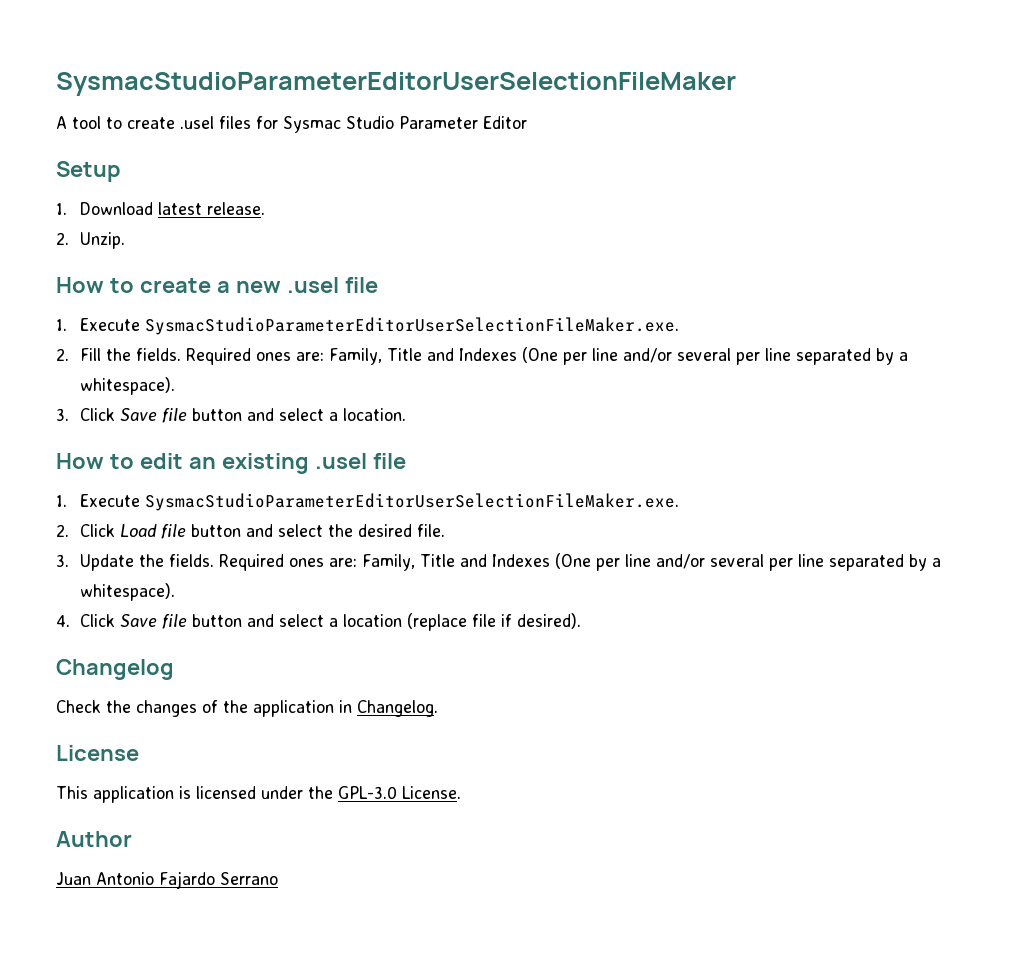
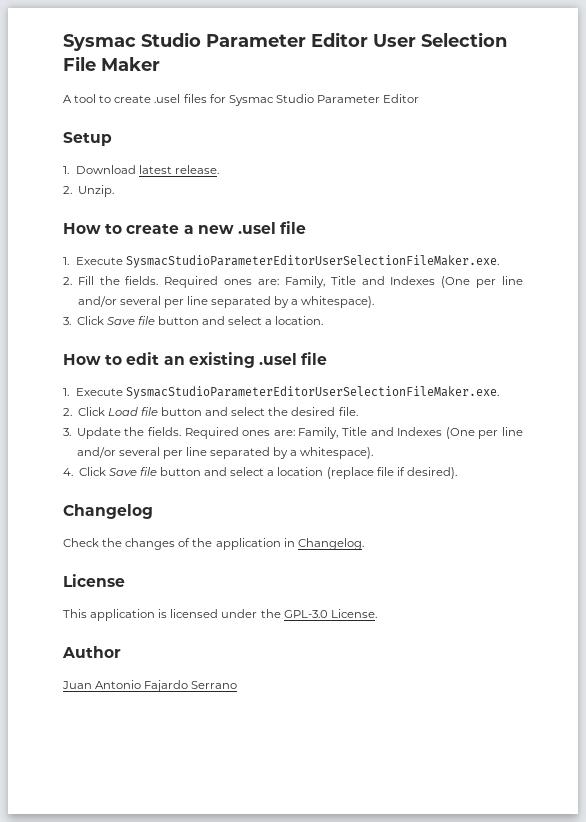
- SysmacStudioParameterEditorUserSelectionFileMaker
+ Sysmac Studio Parameter Editor User Selection File Maker

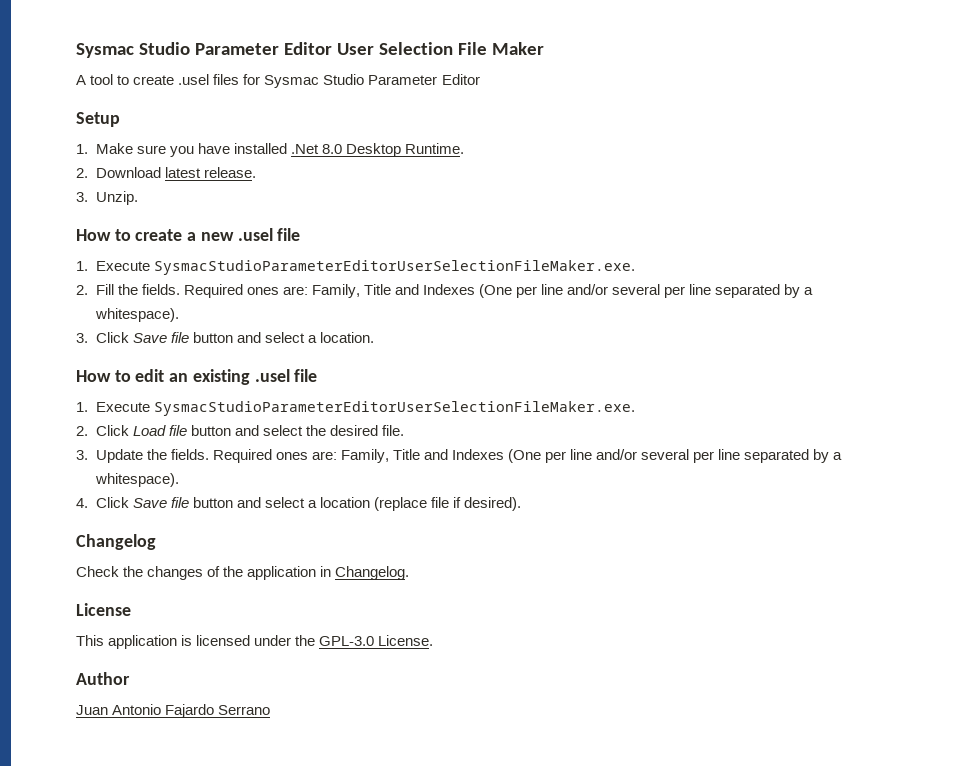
- 1. Download latest release.
+ 1. Make sure you have installed .Net 8.0 Desktop Runtime.
+ 2. Download latest release.
- 2. Unzip.
+ 3. Unzip.

